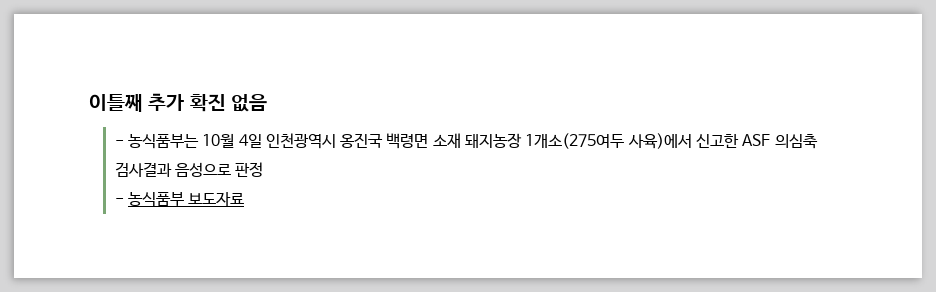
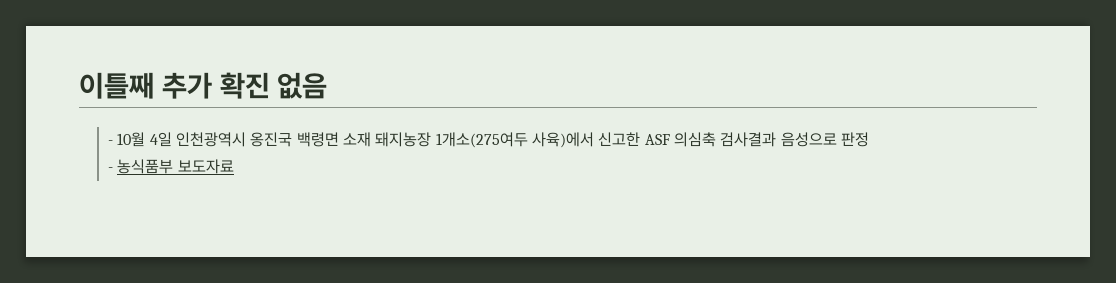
- - 농식품부는 10월 4일 인천광역시 옹진국 백령면 소재 돼지농장 1개소(275여두 사육)에서 신고한 ASF 의심축 검사결과 음성으로 판정
+ - 10월 4일 인천광역시 옹진국 백령면 소재 돼지농장 1개소(275여두 사육)에서 신고한 ASF 의심축 검사결과 음성으로 판정

